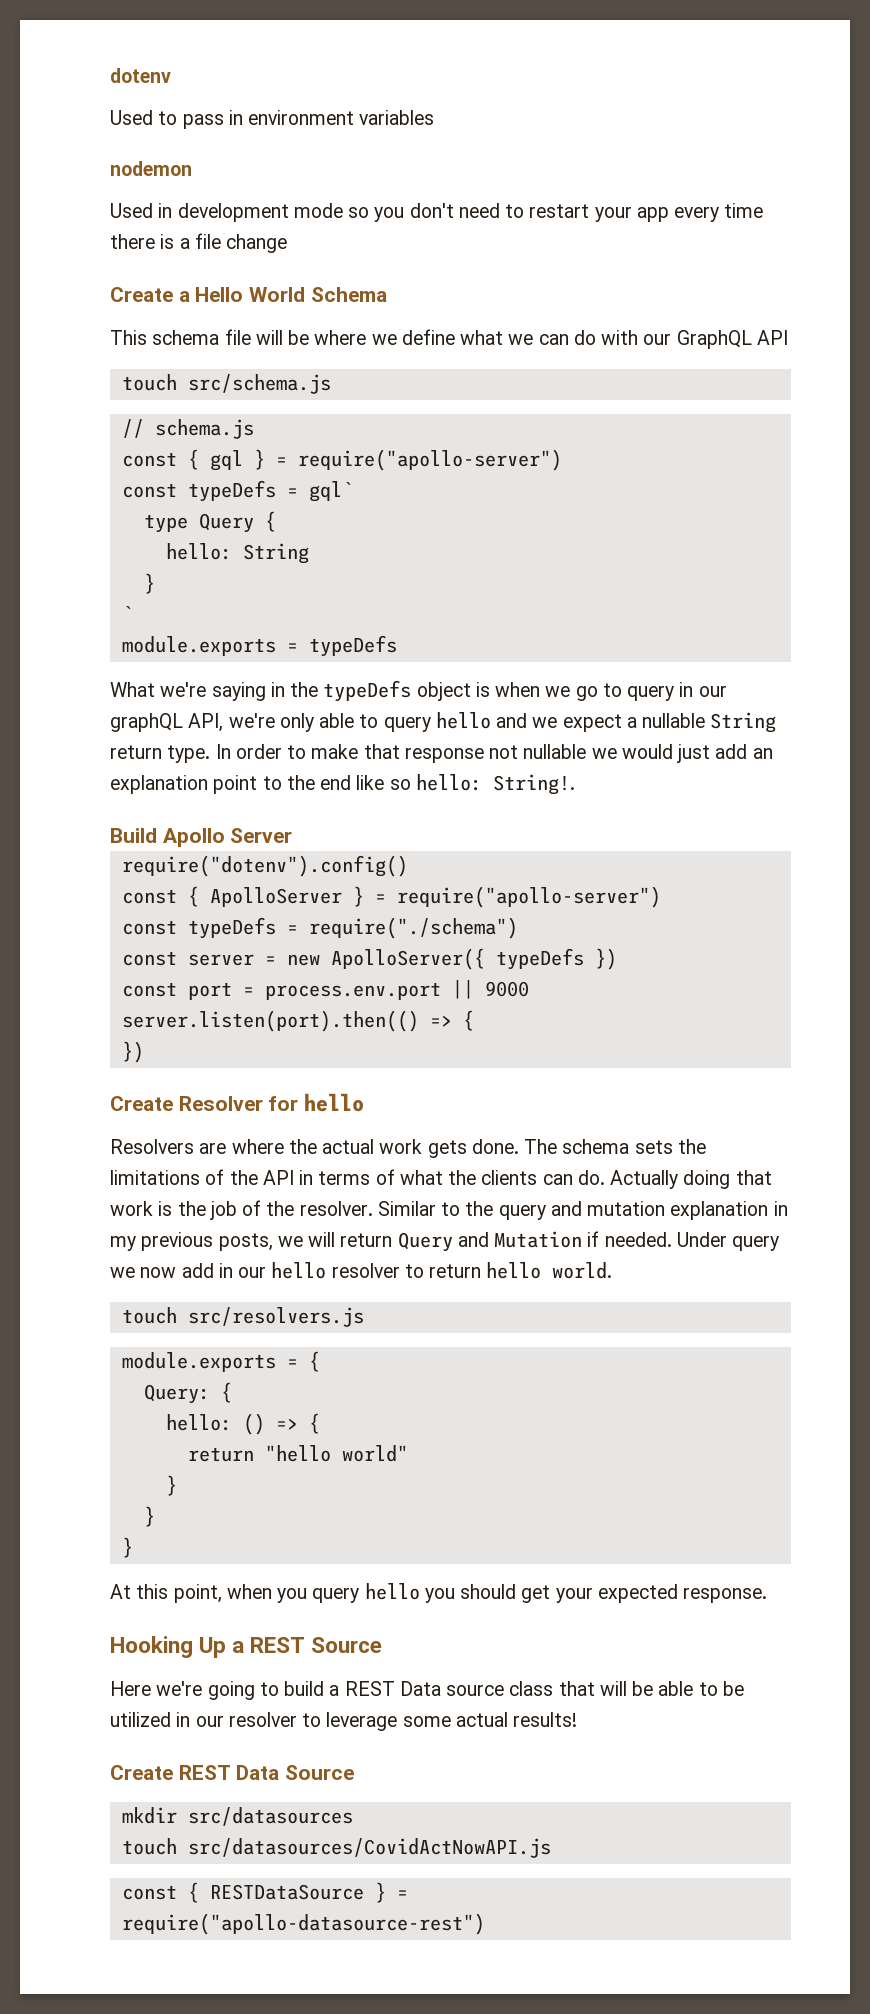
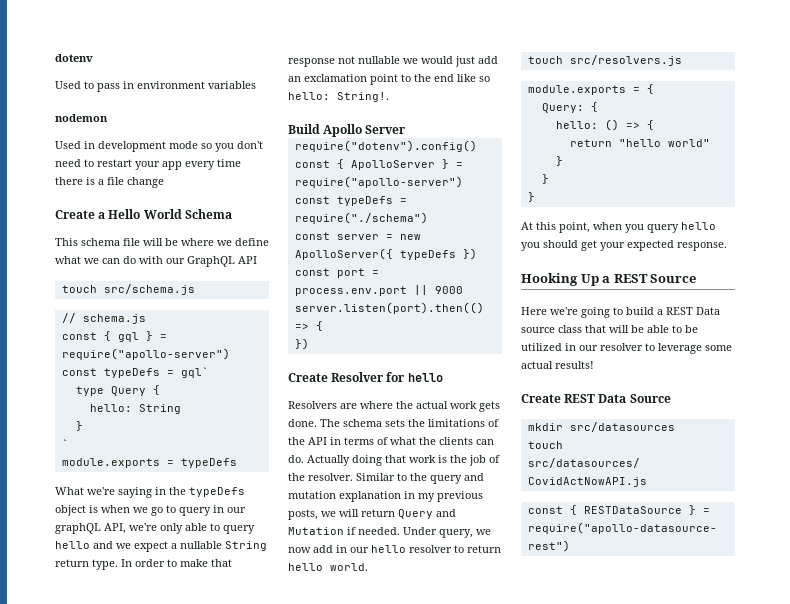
- In order to make that response not nullable we would just add an explanation point to the end like so hello: String!.
+ In order to make that response not nullable we would just add an exclamation point to the end like so hello: String!.
- Under query we now add in our hello resolver to return hello world.
+ Under query, we now add in our hello resolver to return hello world.

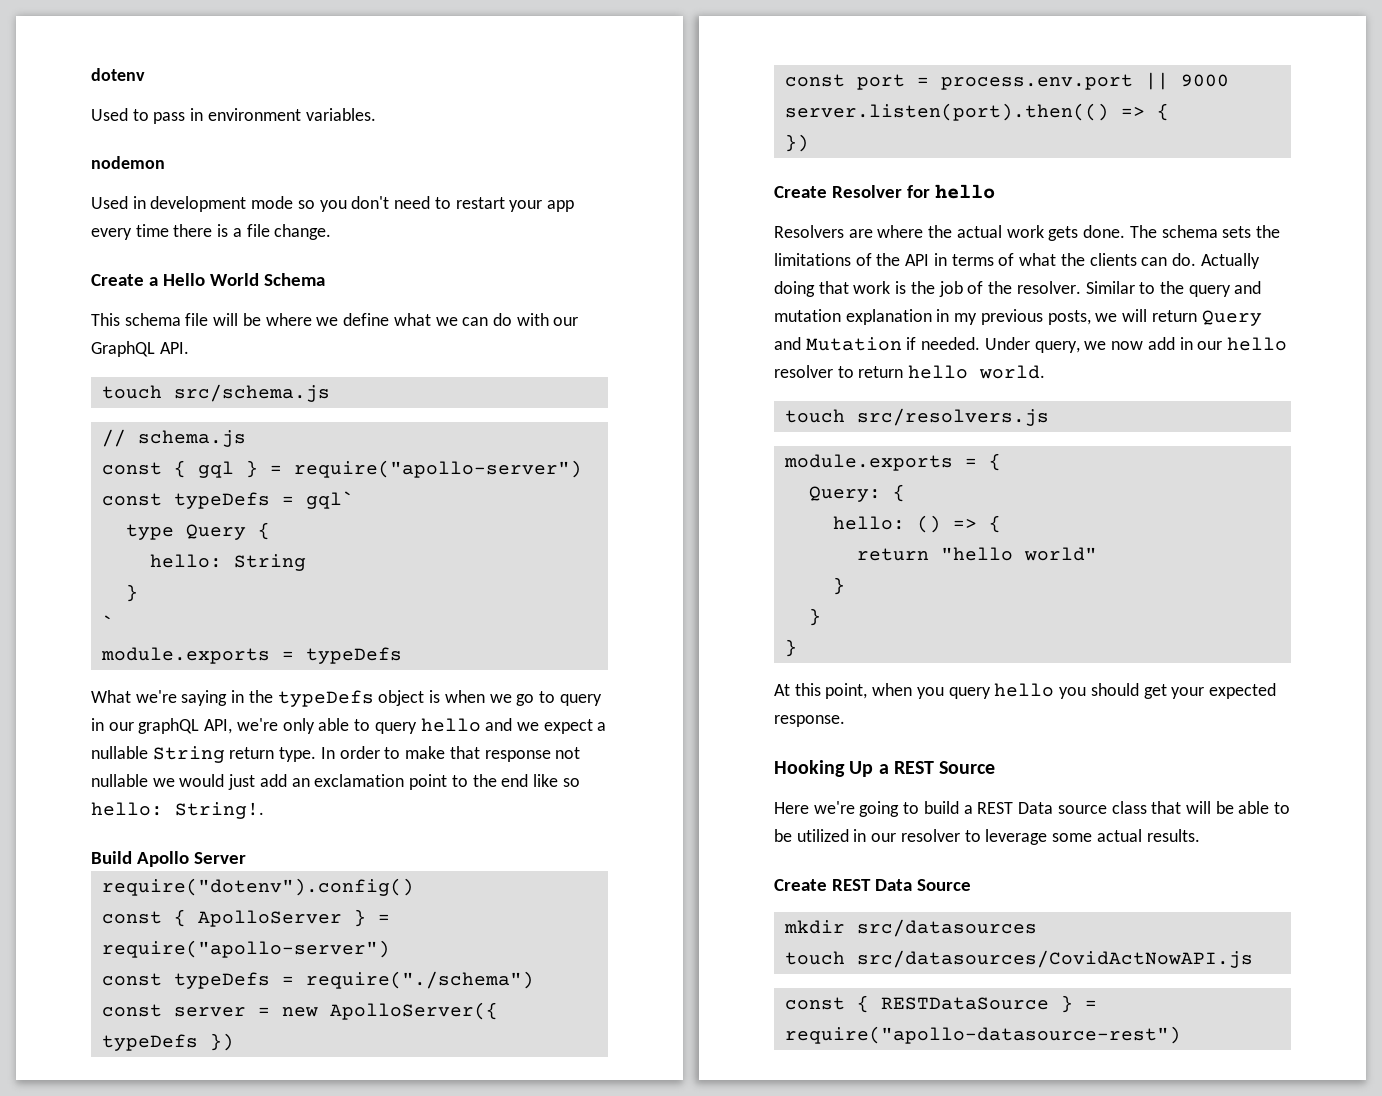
- Used to pass in environment variables
+ Used to pass in environment variables.
- Used in development mode so you don't need to restart your app every time there is a file change
+ Used in development mode so you don't need to restart your app every time there is a file change.
- This schema file will be where we define what we can do with our GraphQL API
+ This schema file will be where we define what we can do with our GraphQL API.
- Here we're going to build a REST Data source class that will be able to be utilized in our resolver to leverage some actual results!
+ Here we're going to build a REST Data source class that will be able to be utilized in our resolver to leverage some actual results.

